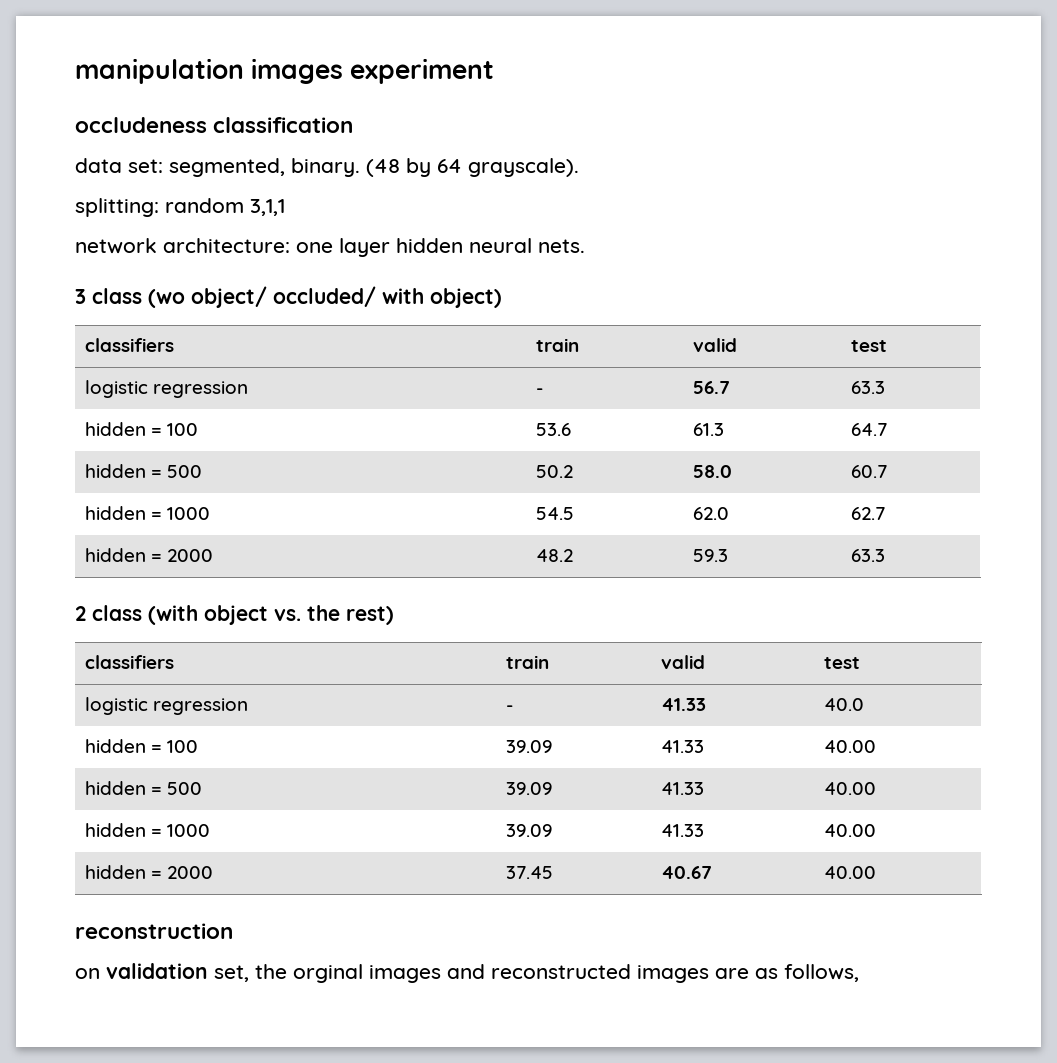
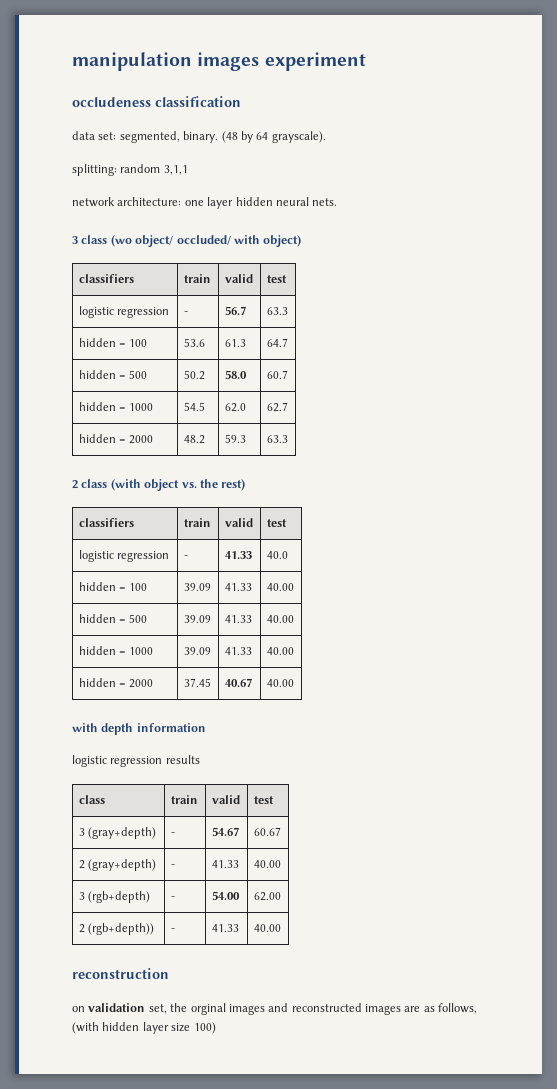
+ with depth information
+ logistic regression results
+ class | train | valid | test
+ 3 (gray+depth) | - | 54.67 | 60.67
+ 2 (gray+depth) | - | 41.33 | 40.00
+ 3 (rgb+depth) | - | 54.00 | 62.00
+ 2 (rgb+depth)) | - | 41.33 | 40.00
- on validation set, the orginal images and reconstructed images are as follows,
+ on validation set, the orginal images and reconstructed images are as follows, (with hidden layer size 100)

